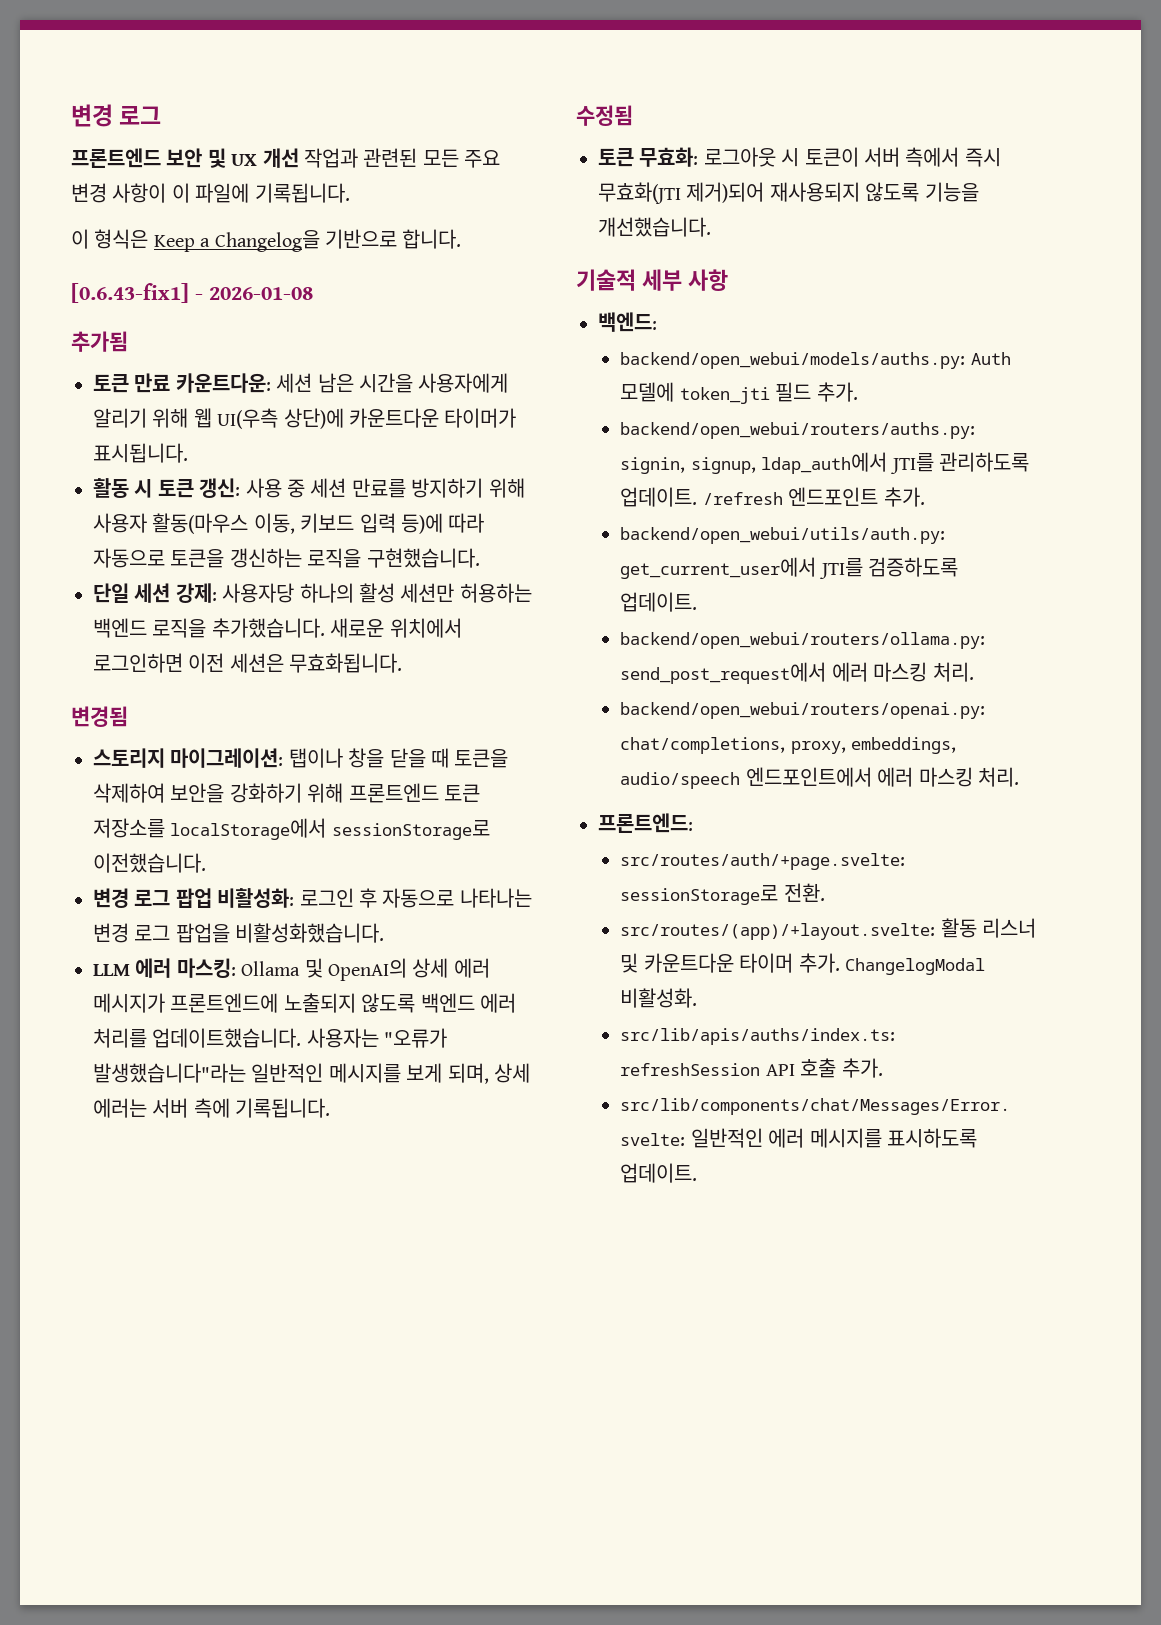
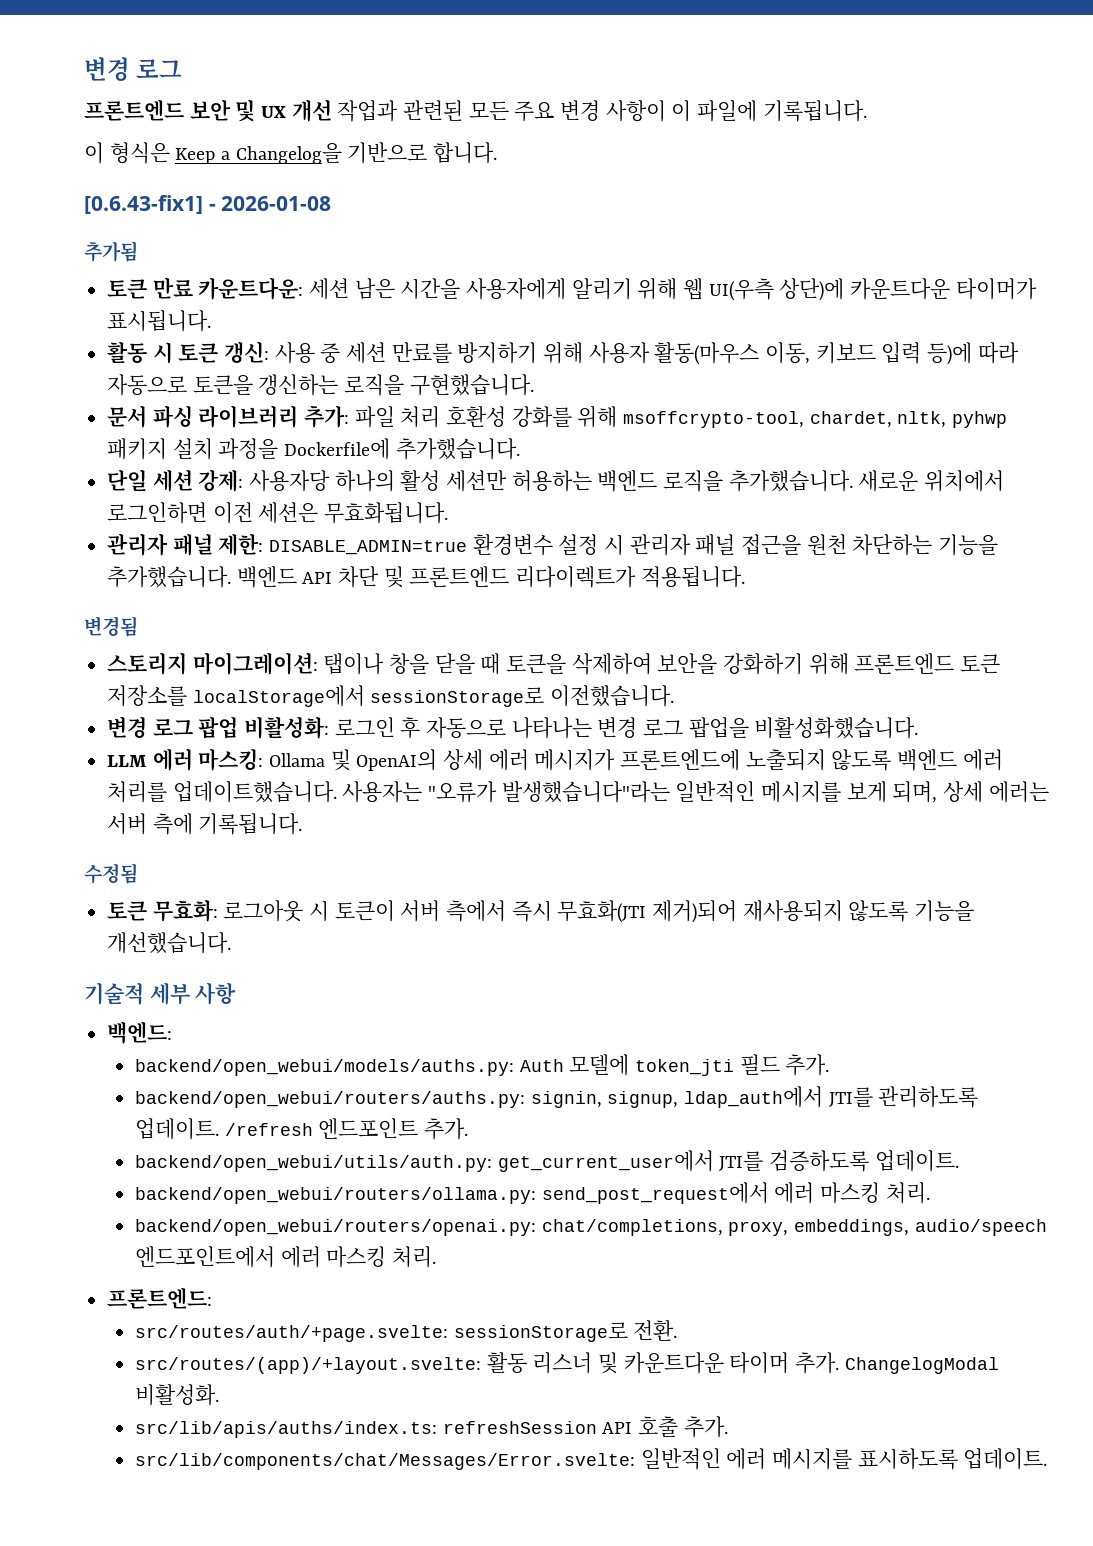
+ 문서 파싱 라이브러리 추가: 파일 처리 호환성 강화를 위해 msoffcrypto-tool, chardet, nltk, pyhwp 패키지 설치 과정을 Dockerfile에 추가했습니다.
+ 관리자 패널 제한: DISABLE_ADMIN=true 환경변수 설정 시 관리자 패널 접근을 원천 차단하는 기능을 추가했습니다. 백엔드 API 차단 및 프론트엔드 리다이렉트가 적용됩니다.

